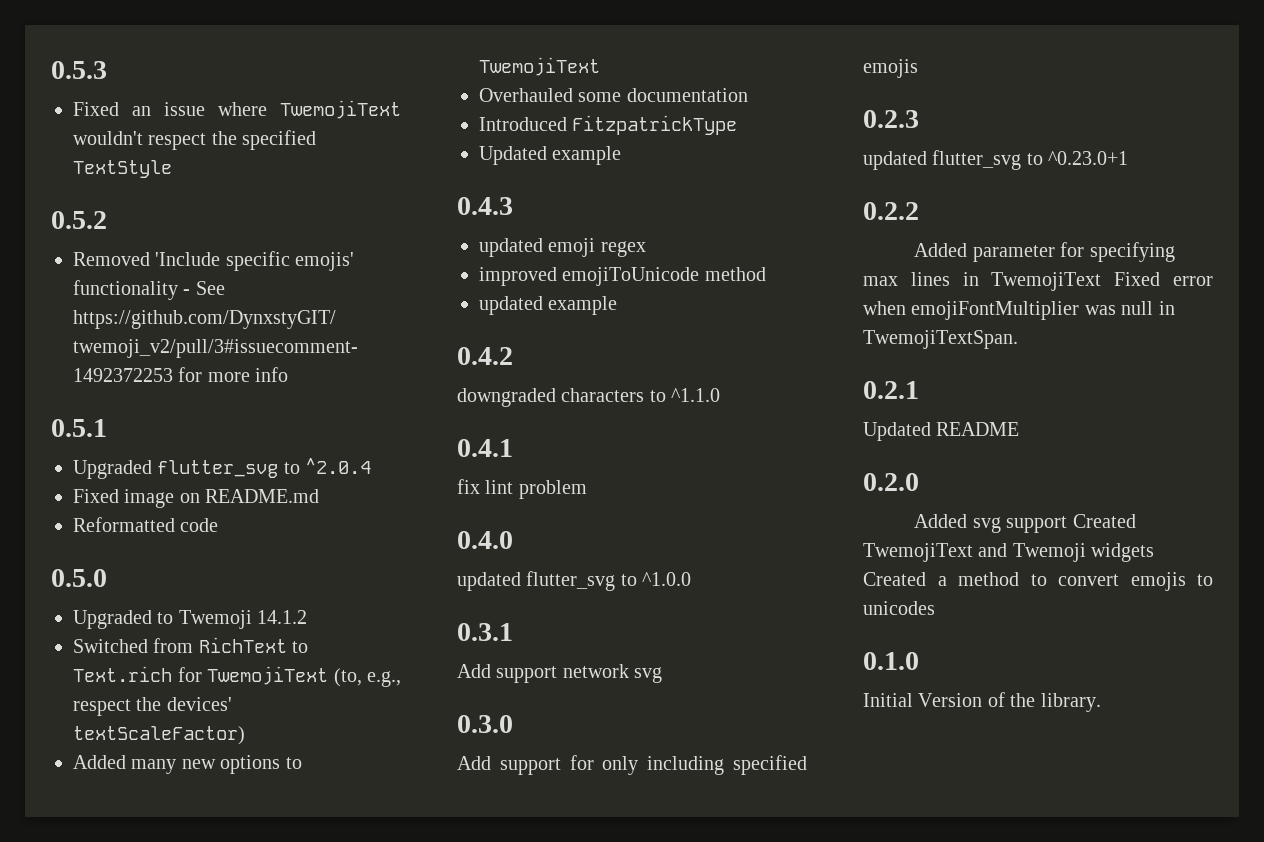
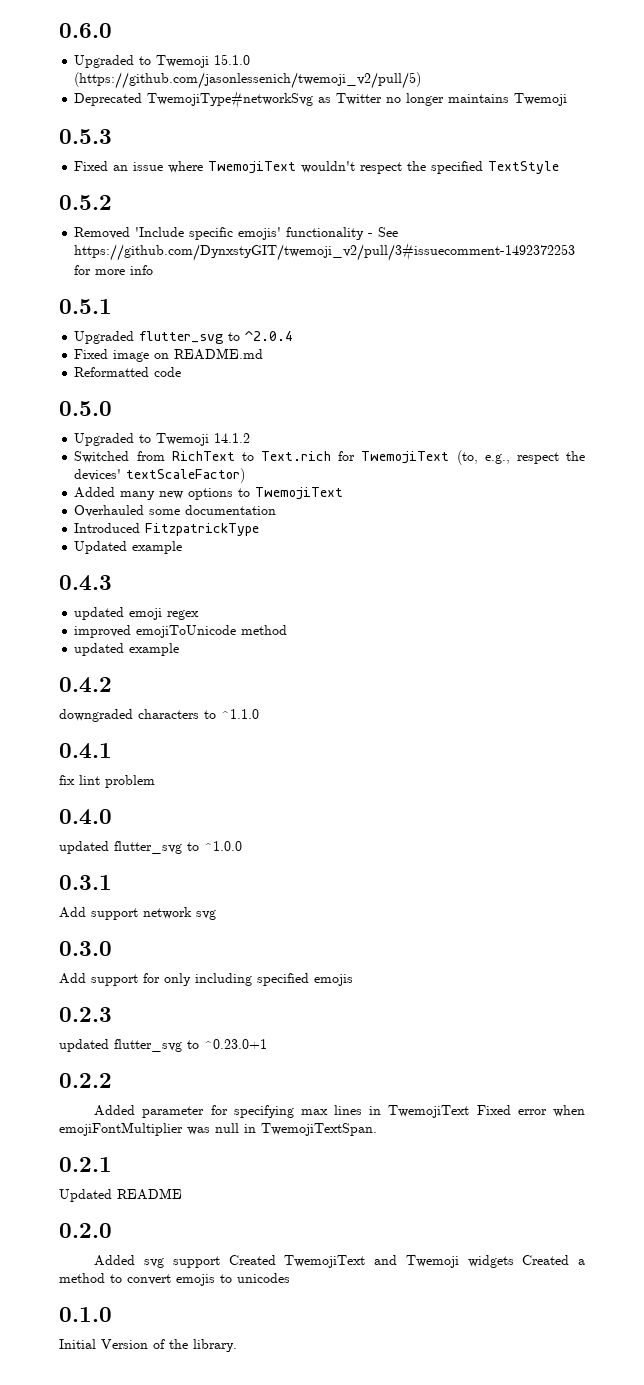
+ 0.6.0
+ Upgraded to Twemoji 15.1.0 (https://github.com/jasonlessenich/twemoji_v2/pull/5)
+ Deprecated TwemojiType#networkSvg as Twitter no longer maintains Twemoji

